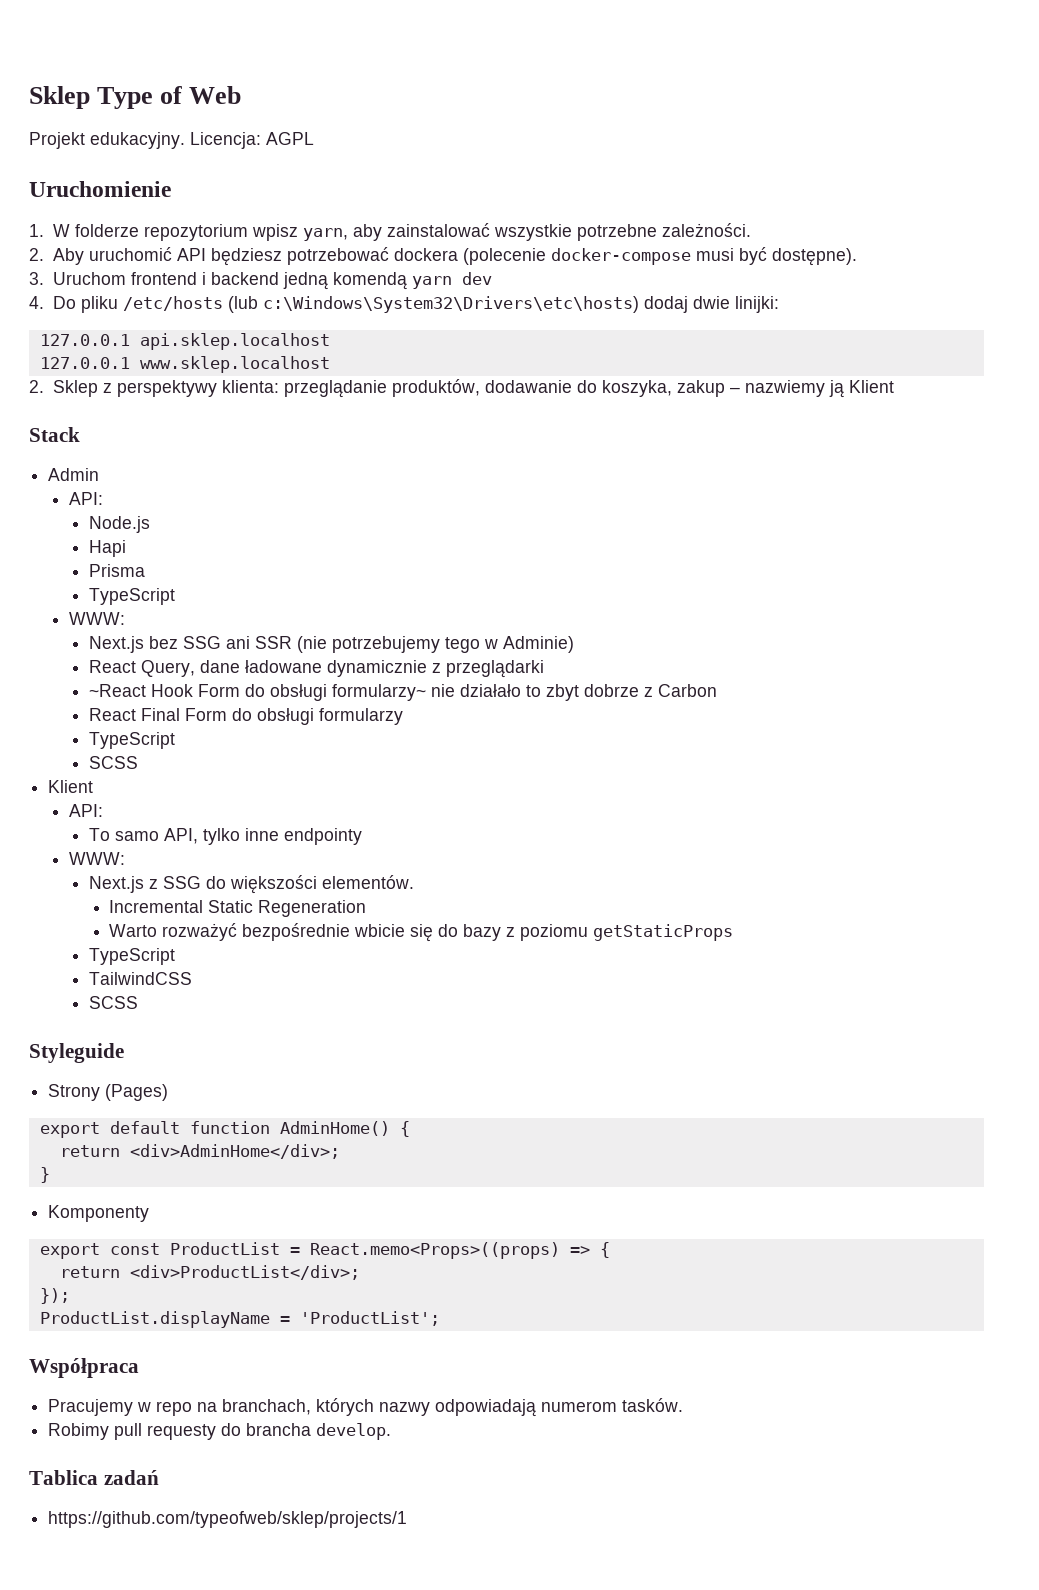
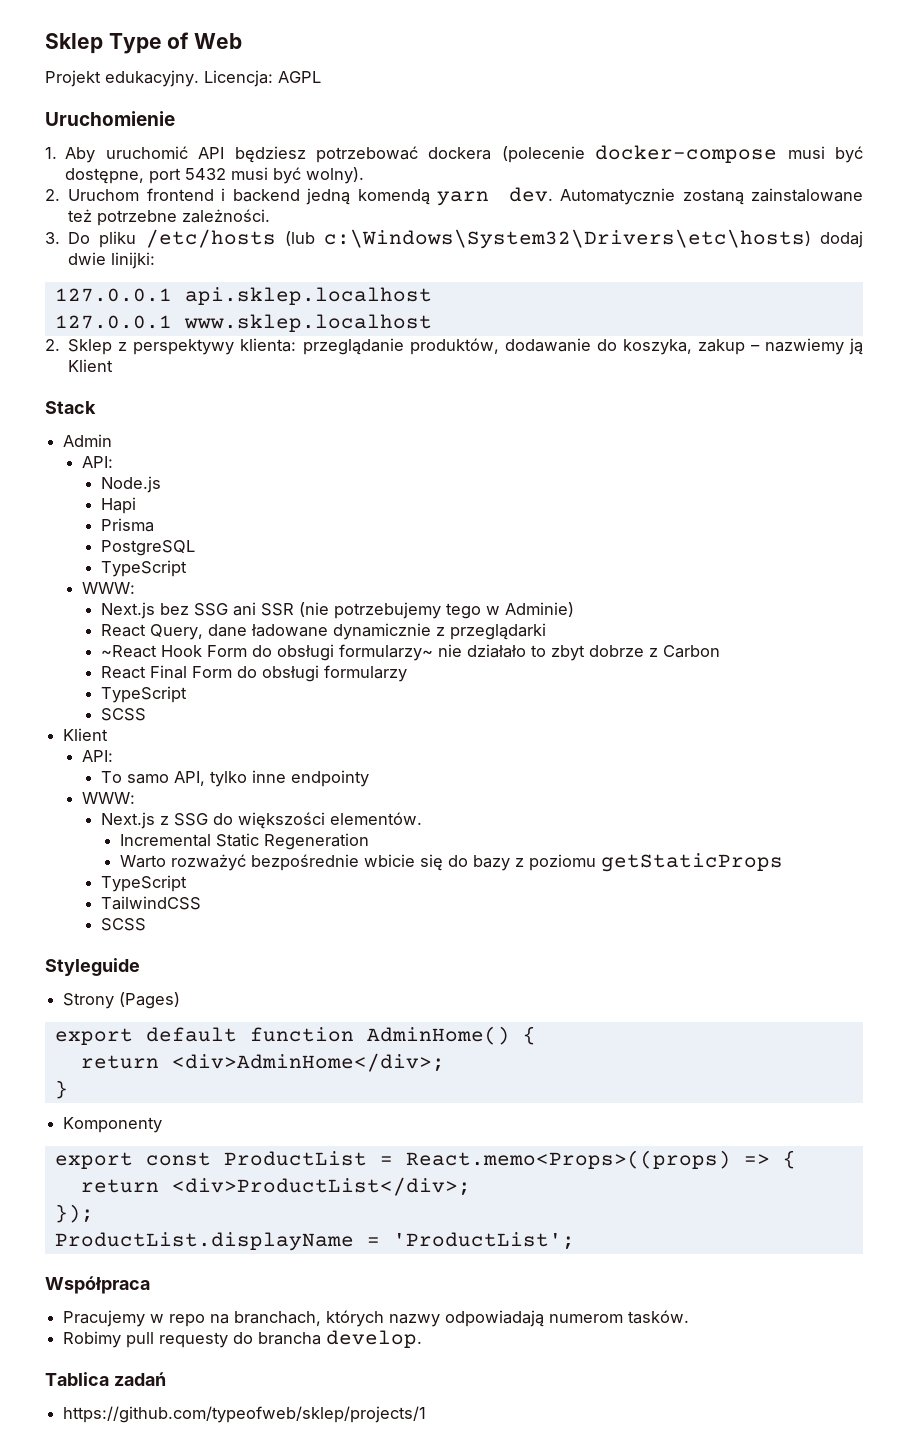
- 1. W folderze repozytorium wpisz yarn, aby zainstalować wszystkie potrzebne zależności.
- 2. Aby uruchomić API będziesz potrzebować dockera (polecenie docker-compose musi być dostępne).
- 3. Uruchom frontend i backend jedną komendą yarn dev
- 4. Do pliku /etc/hosts (lub c:\Windows\System32\Drivers\etc\hosts) dodaj dwie linijki:
+ 1. Aby uruchomić API będziesz potrzebować dockera (polecenie docker-compose musi być dostępne, port 5432 musi być wolny).
+ 2. Uruchom frontend i backend jedną komendą yarn dev. Automatycznie zostaną zainstalowane też potrzebne zależności.
+ 3. Do pliku /etc/hosts (lub c:\Windows\System32\Drivers\etc\hosts) dodaj dwie linijki:
+ PostgreSQL

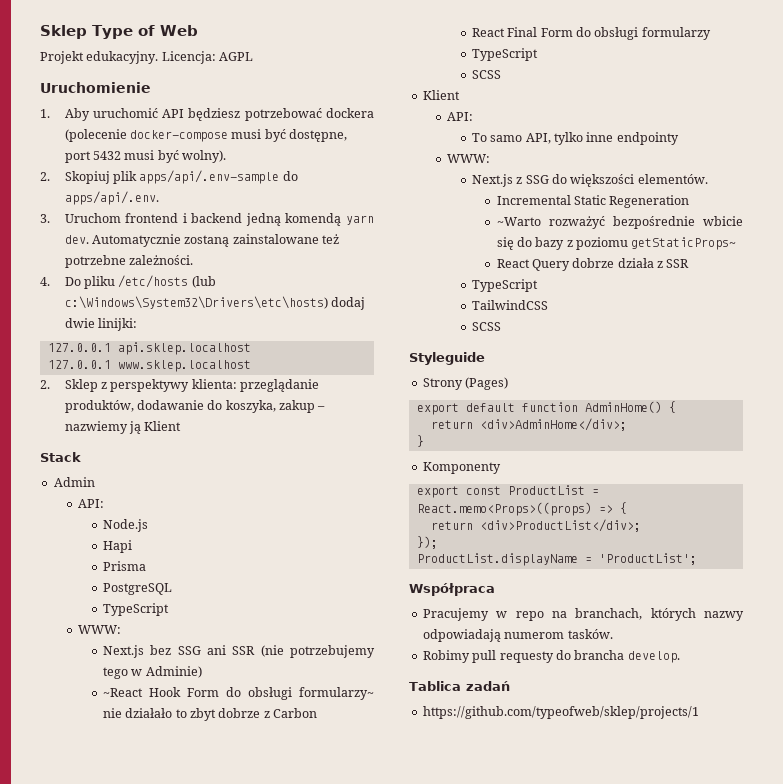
- 2. Uruchom frontend i backend jedną komendą yarn dev.
+ 2. Skopiuj plik apps/api/.env-sample do apps/api/.env.
+ 3. Uruchom frontend i backend jedną komendą yarn dev.
- 3. Do pliku /etc/hosts (lub c:\Windows\System32\Drivers\etc\hosts) dodaj dwie linijki:
+ 4. Do pliku /etc/hosts (lub c:\Windows\System32\Drivers\etc\hosts) dodaj dwie linijki:
- React Query, dane ładowane dynamicznie z przeglądarki
- Warto rozważyć bezpośrednie wbicie się do bazy z poziomu getStaticProps
+ ~Warto rozważyć bezpośrednie wbicie się do bazy z poziomu getStaticProps~
+ React Query dobrze działa z SSR

